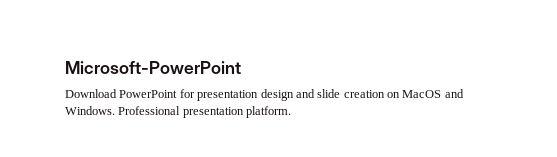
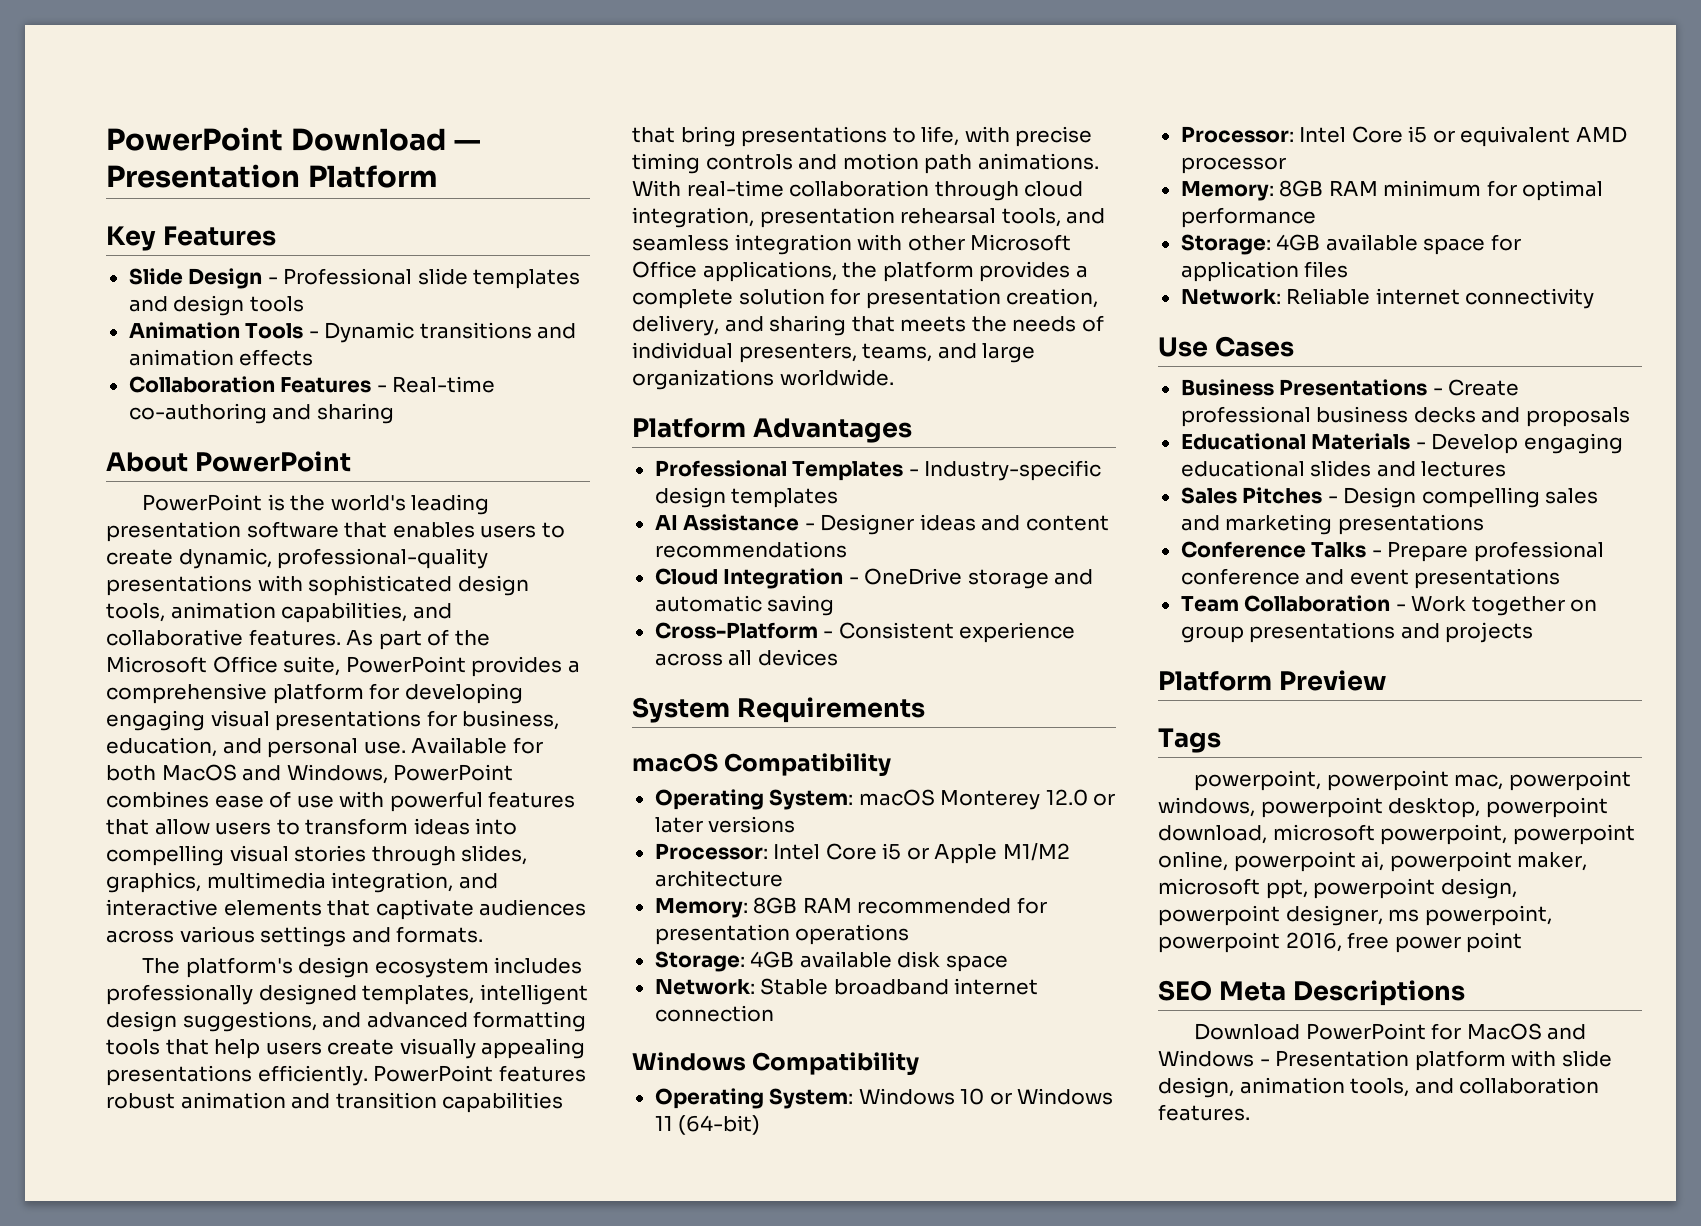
- Microsoft-PowerPoint
- Download PowerPoint for presentation design and slide creation on MacOS and Windows. Professional presentation platform.
+ PowerPoint Download — Presentation Platform
+ Key Features
+ Slide Design - Professional slide templates and design tools
+ Animation Tools - Dynamic transitions and animation effects
+ Collaboration Features - Real-time co-authoring and sharing
+ About PowerPoint
+ PowerPoint is the world's leading presentation software that enables users to create dynamic, professional-quality presentations with sophisticated design tools, animation capabilities, and collaborative features. As part of the Microsoft Office suite, PowerPoint provides a comprehensive platform for developing engaging visual presentations for business, education, and personal use. Available for both MacOS and Windows, PowerPoint combines ease of use with powerful features that allow users to transform ideas into compelling visual stories through slides, graphics, multimedia integration, and interactive elements that captivate audiences across various settings and formats.
+ The platform's design ecosystem includes professionally designed templates, intelligent design suggestions, and advanced formatting tools that help users create visually appealing presentations efficiently. PowerPoint features robust animation and transition capabilities that bring presentations to life, with precise timing controls and motion path animations. With real-time collaboration through cloud integration, presentation rehearsal tools, and seamless integration with other Microsoft Office applications, the platform provides a complete solution for presentation creation, delivery, and sharing that meets the needs of individual presenters, teams, and large organizations worldwide.
+ Platform Advantages
+ Professional Templates - Industry-specific design templates
+ AI Assistance - Designer ideas and content recommendations
+ Cloud Integration - OneDrive storage and automatic saving
+ Cross-Platform - Consistent experience across all devices
+ System Requirements
+ macOS Compatibility
+ Operating System: macOS Monterey 12.0 or later versions
+ Processor: Intel Core i5 or Apple M1/M2 architecture
+ Memory: 8GB RAM recommended for presentation operations
+ Storage: 4GB available disk space
+ Network: Stable broadband internet connection
+ Windows Compatibility
+ Operating System: Windows 10 or Windows 11 (64-bit)
+ Processor: Intel Core i5 or equivalent AMD processor
+ Memory: 8GB RAM minimum for optimal performance
+ Storage: 4GB available space for application files
+ Network: Reliable internet connectivity
+ Use Cases
+ Business Presentations - Create professional business decks and proposals
+ Educational Materials - Develop engaging educational slides and lectures
+ Sales Pitches - Design compelling sales and marketing presentations
+ Conference Talks - Prepare professional conference and event presentations
+ Team Collaboration - Work together on group presentations and projects
+ Platform Preview
+ Tags
+ powerpoint, powerpoint mac, powerpoint windows, powerpoint desktop, powerpoint download, microsoft powerpoint, powerpoint online, powerpoint ai, powerpoint maker, microsoft ppt, powerpoint design, powerpoint designer, ms powerpoint, powerpoint 2016, free power point
+ SEO Meta Descriptions
+ Download PowerPoint for MacOS and Windows - Presentation platform with slide design, animation tools, and collaboration features.

